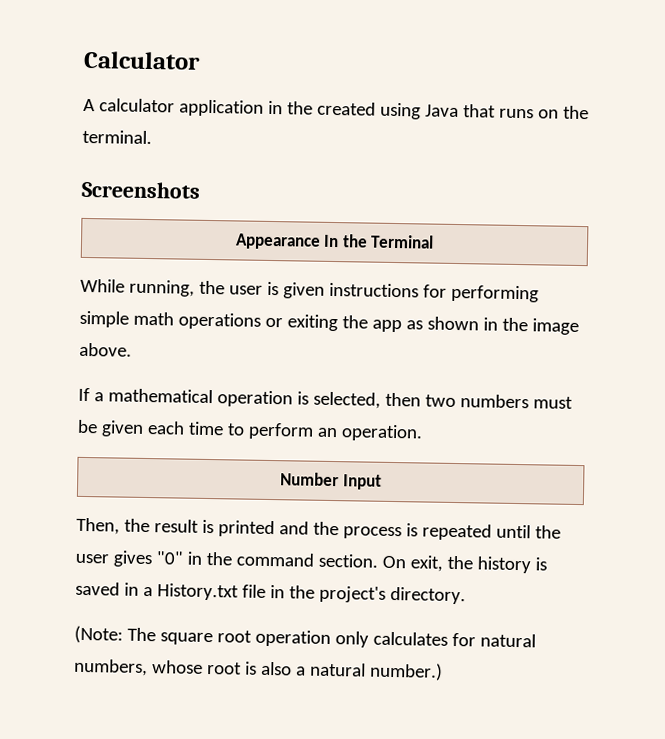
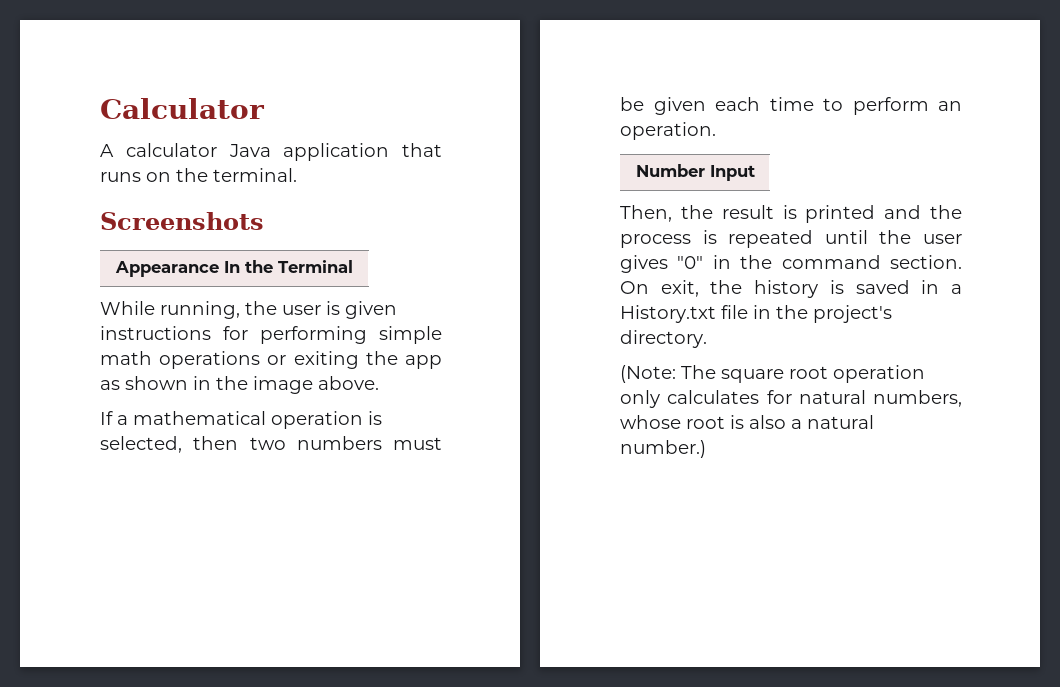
- A calculator application in the created using Java that runs on the terminal.
+ A calculator Java application that runs on the terminal.

